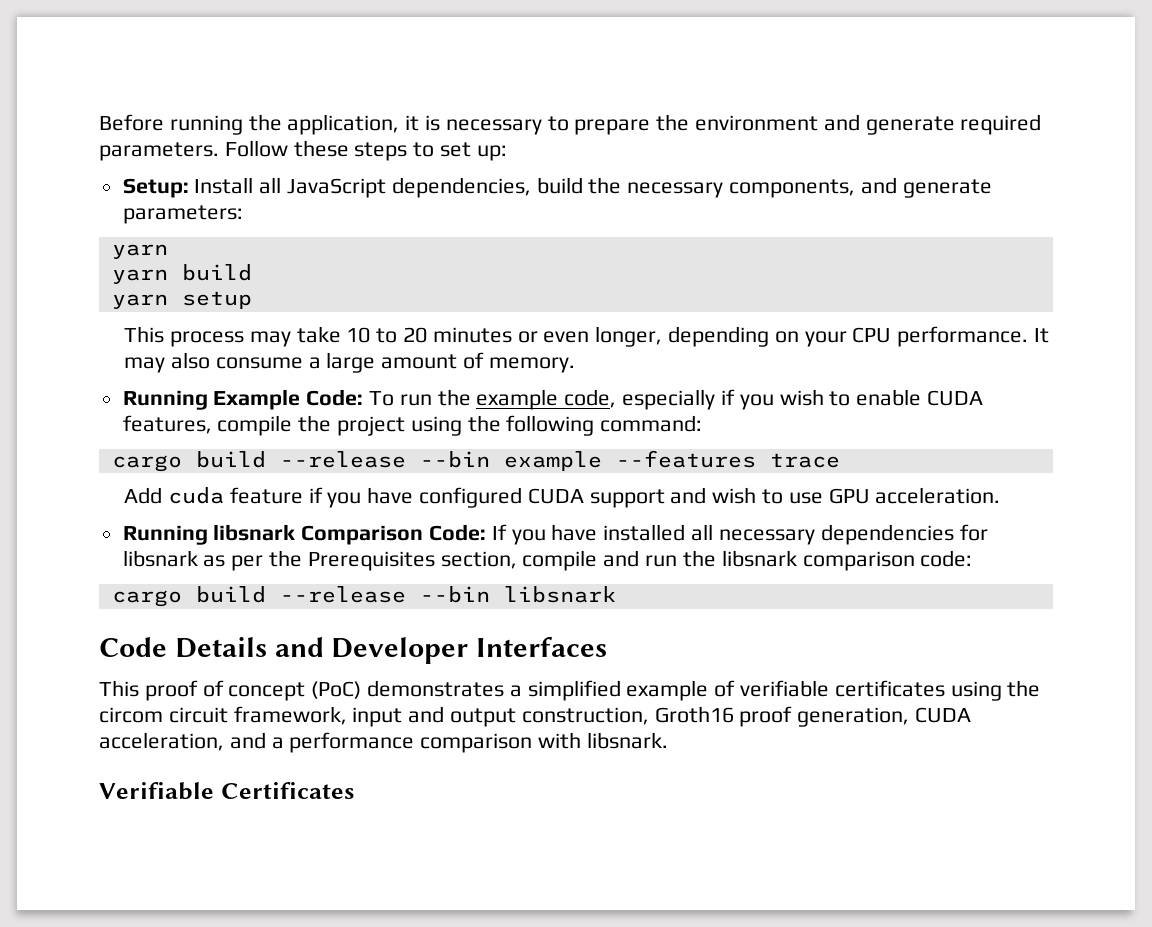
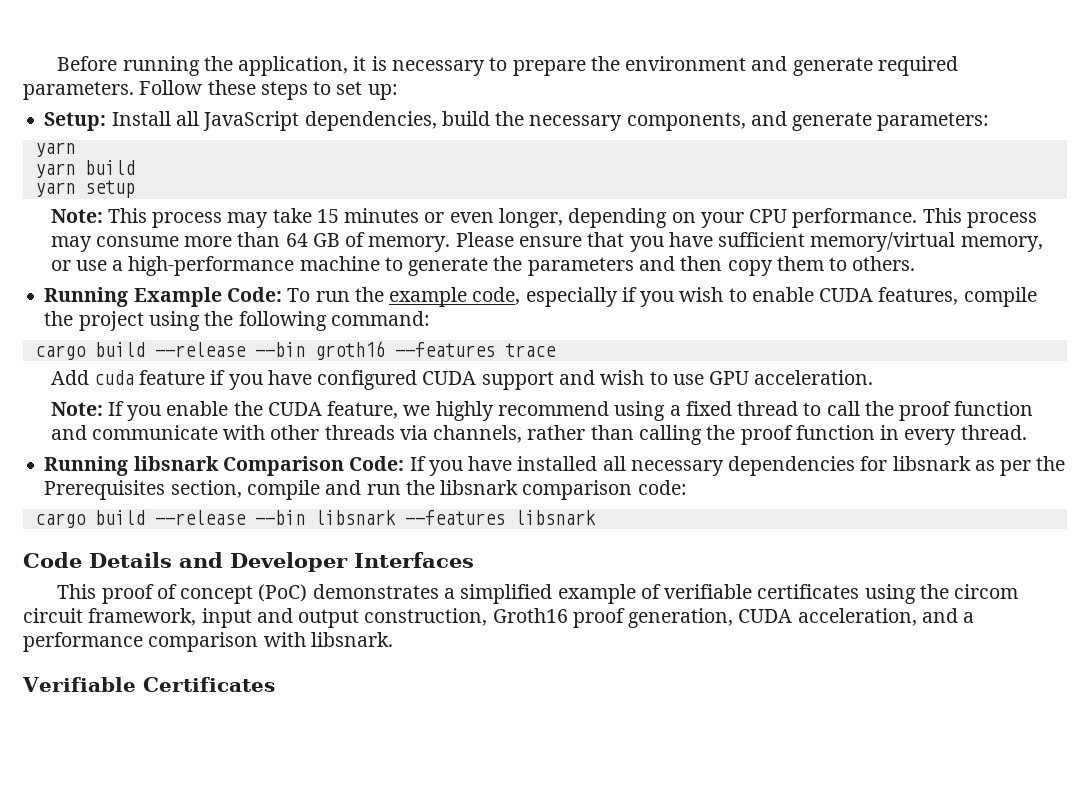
- This process may take 10 to 20 minutes or even longer, depending on your CPU performance.
+ Note: This process may take 15 minutes or even longer, depending on your CPU performance.
- It may also consume a large amount of memory.
+ This process may consume more than 64 GB of memory. Please ensure that you have sufficient memory/virtual memory, or use a high-performance machine to generate the parameters and then copy them to others.
- cargo build --release --bin example --features trace
+ cargo build --release --bin groth16 --features trace
+ Note: If you enable the CUDA feature, we highly recommend using a fixed thread to call the proof function and communicate with other threads via channels, rather than calling the proof function in every thread.
- cargo build --release --bin libsnark
+ cargo build --release --bin libsnark --features libsnark

